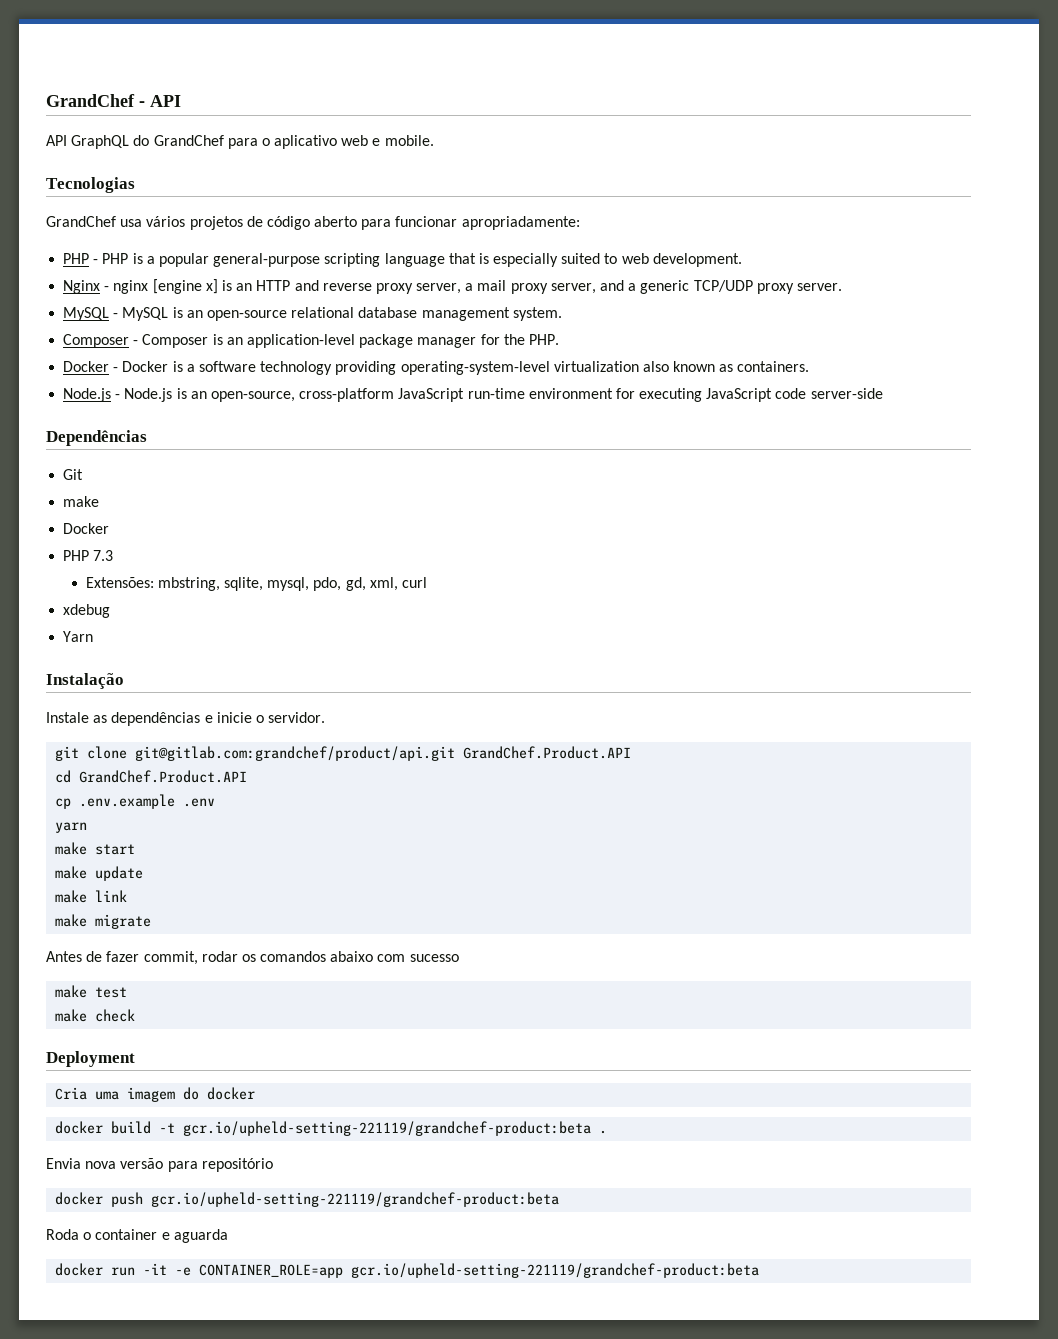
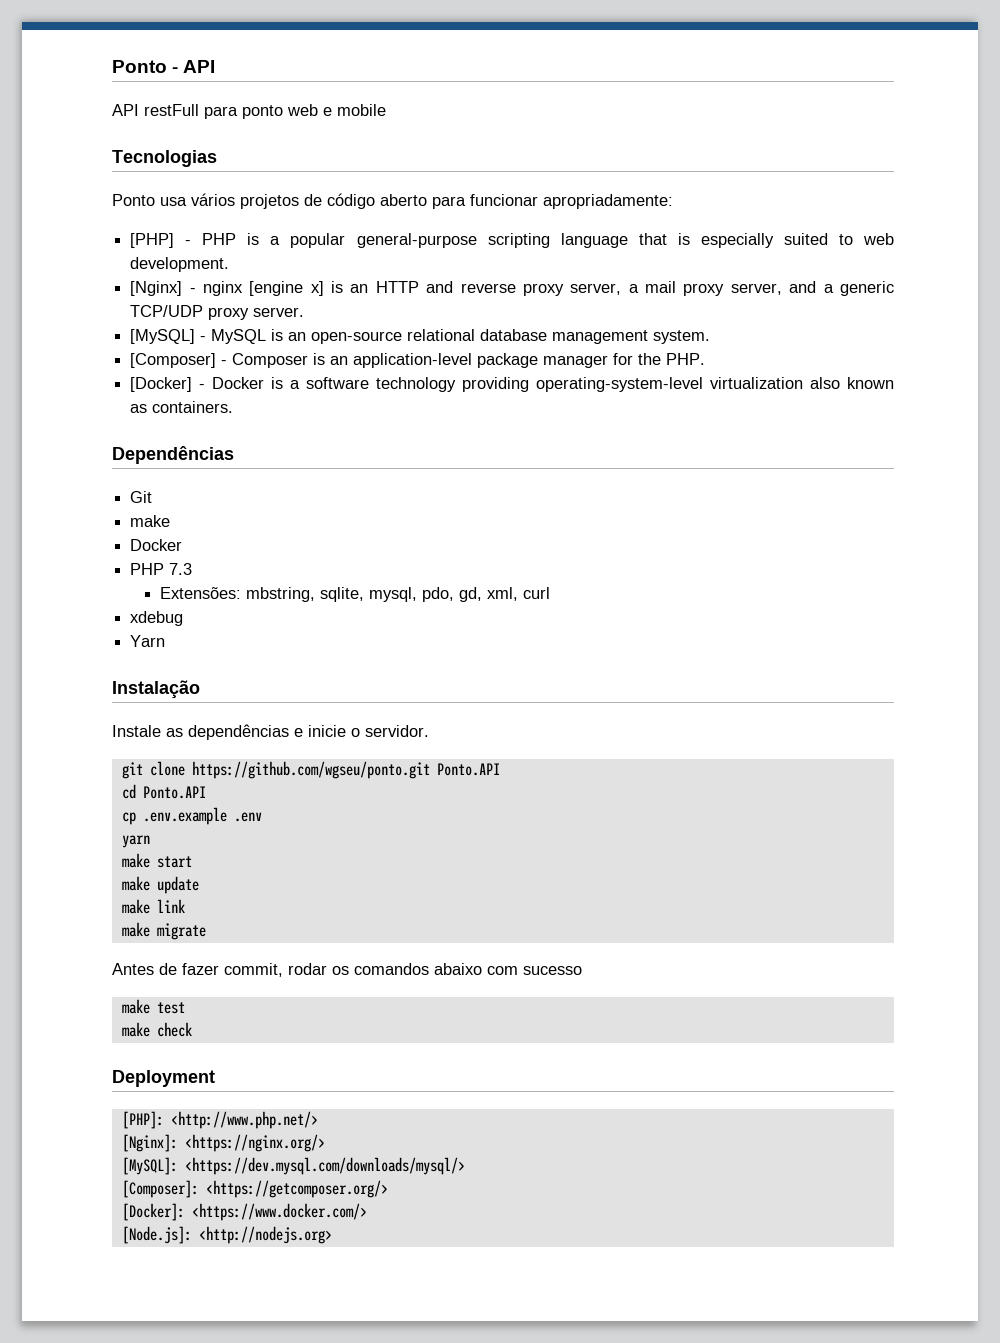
- GrandChef - API
+ Ponto - API
- API GraphQL do GrandChef para o aplicativo web e mobile.
+ API restFull para ponto web e mobile
- GrandChef usa vários projetos de código aberto para funcionar apropriadamente:
+ Ponto usa vários projetos de código aberto para funcionar apropriadamente:
- PHP - PHP is a popular general-purpose scripting language that is especially suited to web development.
+ [PHP] - PHP is a popular general-purpose scripting language that is especially suited to web development.
- Nginx - nginx [engine x] is an HTTP and reverse proxy server, a mail proxy server, and a generic TCP/UDP proxy server.
+ [Nginx] - nginx [engine x] is an HTTP and reverse proxy server, a mail proxy server, and a generic TCP/UDP proxy server.
- MySQL - MySQL is an open-source relational database management system.
+ [MySQL] - MySQL is an open-source relational database management system.
- Composer - Composer is an application-level package manager for the PHP.
+ [Composer] - Composer is an application-level package manager for the PHP.
- Docker - Docker is a software technology providing operating-system-level virtualization also known as containers.
+ [Docker] - Docker is a software technology providing operating-system-level virtualization also known as containers.
- Node.js - Node.js is an open-source, cross-platform JavaScript run-time environment for executing JavaScript code server-side
- git clone git@gitlab.com:grandchef/product/api.git GrandChef.Product.API
+ git clone https://github.com/wgseu/ponto.git Ponto.API
- cd GrandChef.Product.API
+ cd Ponto.API
- Cria uma imagem do docker
- docker build -t gcr.io/upheld-setting-221119/grandchef-product:beta .
- Envia nova versão para repositório
- docker push gcr.io/upheld-setting-221119/grandchef-product:beta
- Roda o container e aguarda
- docker run -it -e CONTAINER_ROLE=app gcr.io/upheld-setting-221119/grandchef-product:beta
+ [PHP]: <http://www.php.net/>
+ [Nginx]: <https://nginx.org/>
+ [MySQL]: <https://dev.mysql.com/downloads/mysql/>
+ [Composer]: <https://getcomposer.org/>
+ [Docker]: <https://www.docker.com/>
+ [Node.js]: <http://nodejs.org>

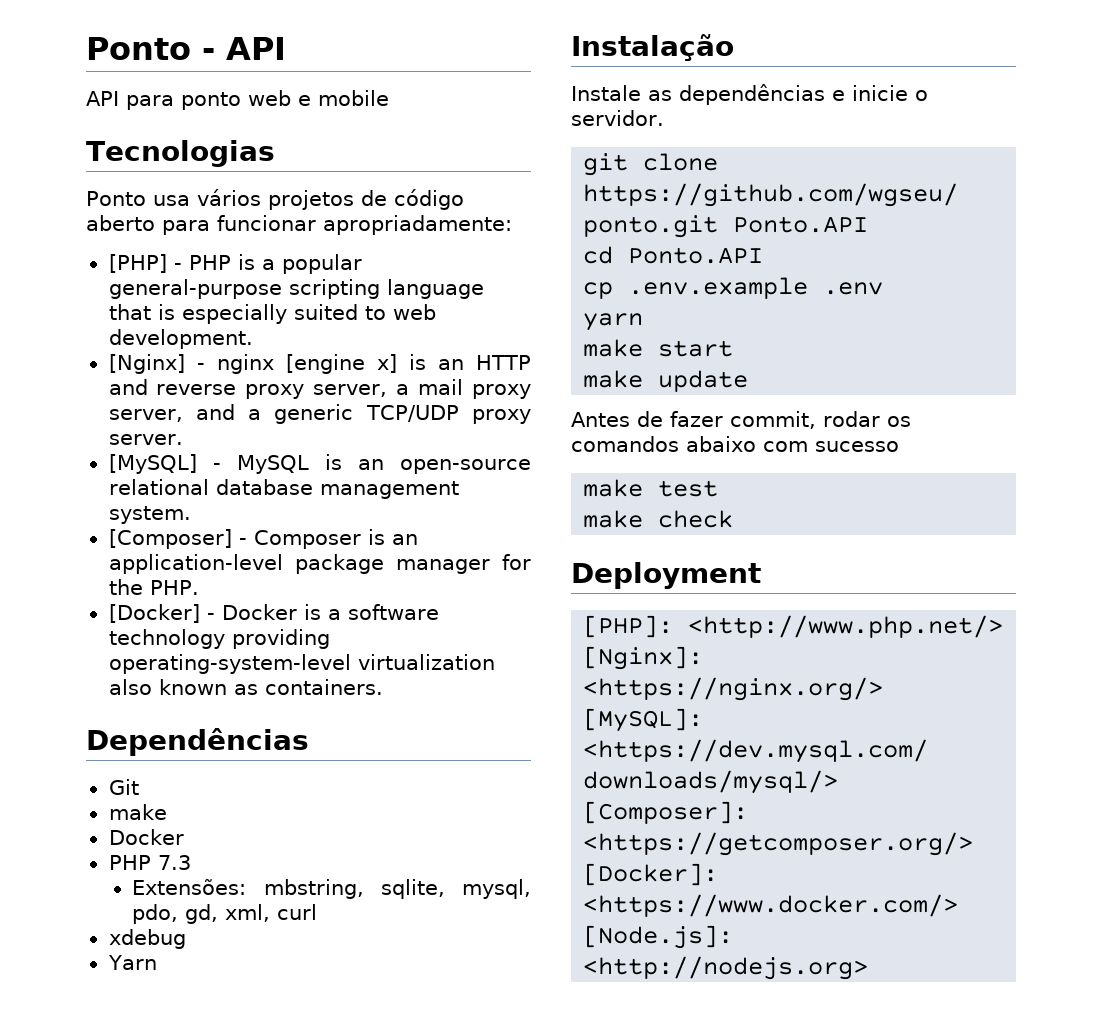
- API restFull para ponto web e mobile
+ API para ponto web e mobile
- make link
- make migrate

